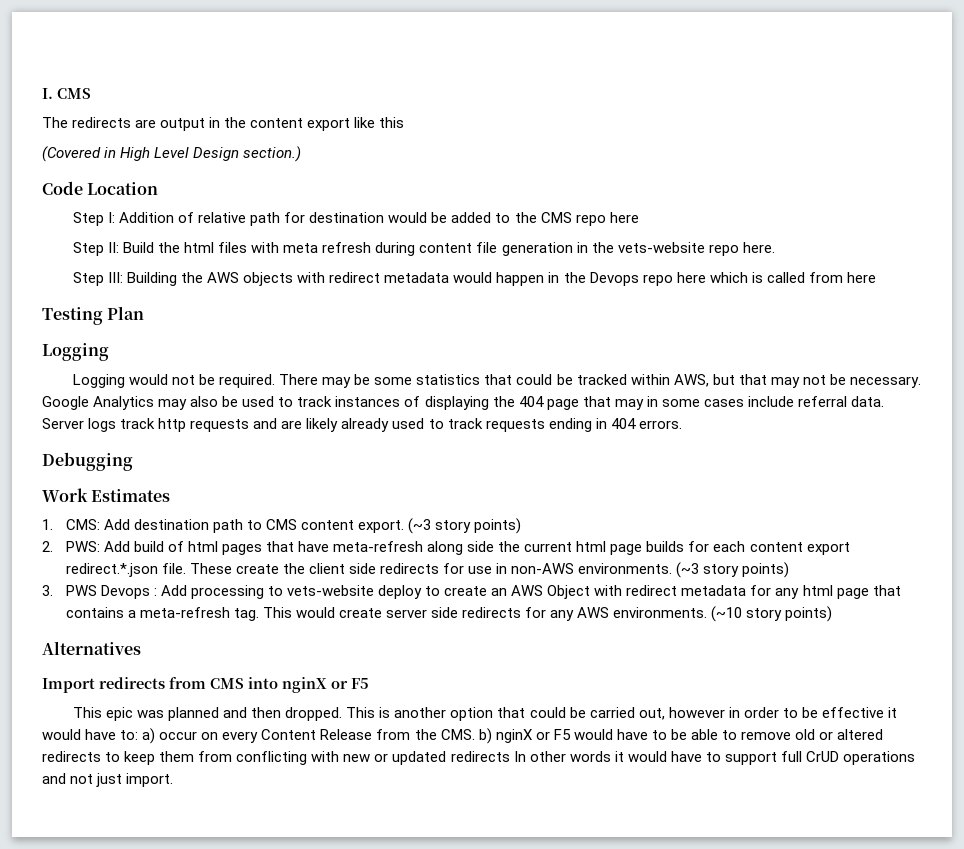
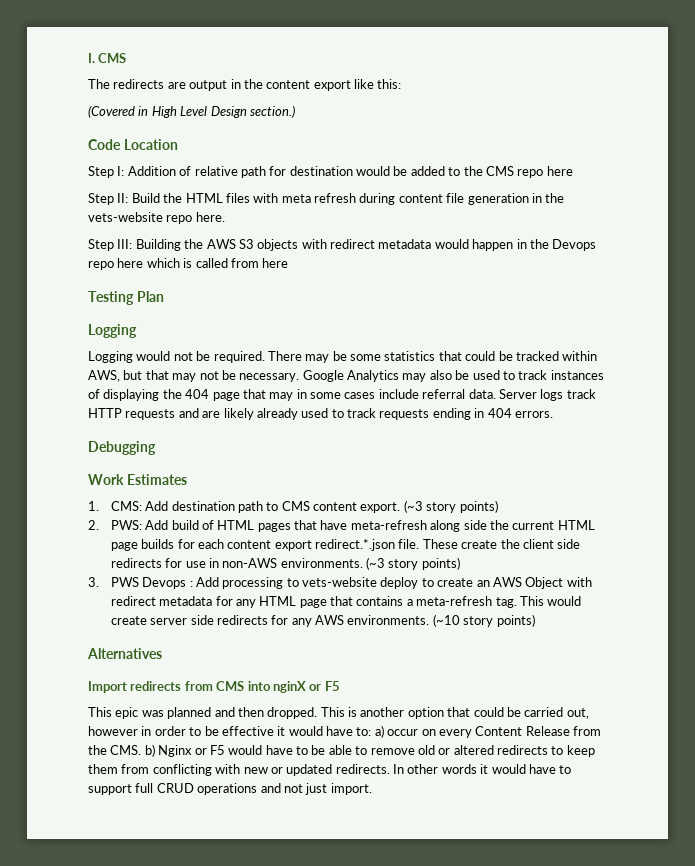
- The redirects are output in the content export like this
+ The redirects are output in the content export like this:
- Step II: Build the html files with meta refresh during content file generation in the vets-website repo here.
+ Step II: Build the HTML files with meta refresh during content file generation in the vets-website repo here.
- Step III: Building the AWS objects with redirect metadata would happen in the Devops repo here which is called from here
+ Step III: Building the AWS S3 objects with redirect metadata would happen in the Devops repo here which is called from here
- Server logs track http requests and are likely already used to track requests ending in 404 errors.
+ Server logs track HTTP requests and are likely already used to track requests ending in 404 errors.
- 2. PWS: Add build of html pages that have meta-refresh along side the current html page builds for each content export redirect.*.json file.
+ 2. PWS: Add build of HTML pages that have meta-refresh along side the current HTML page builds for each content export redirect.*.json file.
- 3. PWS Devops : Add processing to vets-website deploy to create an AWS Object with redirect metadata for any html page that contains a meta-refresh tag.
+ 3. PWS Devops : Add processing to vets-website deploy to create an AWS Object with redirect metadata for any HTML page that contains a meta-refresh tag.
- a) occur on every Content Release from the CMS. b) nginX or F5 would have to be able to remove old or altered redirects to keep them from conflicting with new or updated redirects In other words it would have to support full CrUD operations and not just import.
+ a) occur on every Content Release from the CMS. b) Nginx or F5 would have to be able to remove old or altered redirects to keep them from conflicting with new or updated redirects. In other words it would have to support full CRUD operations and not just import.

